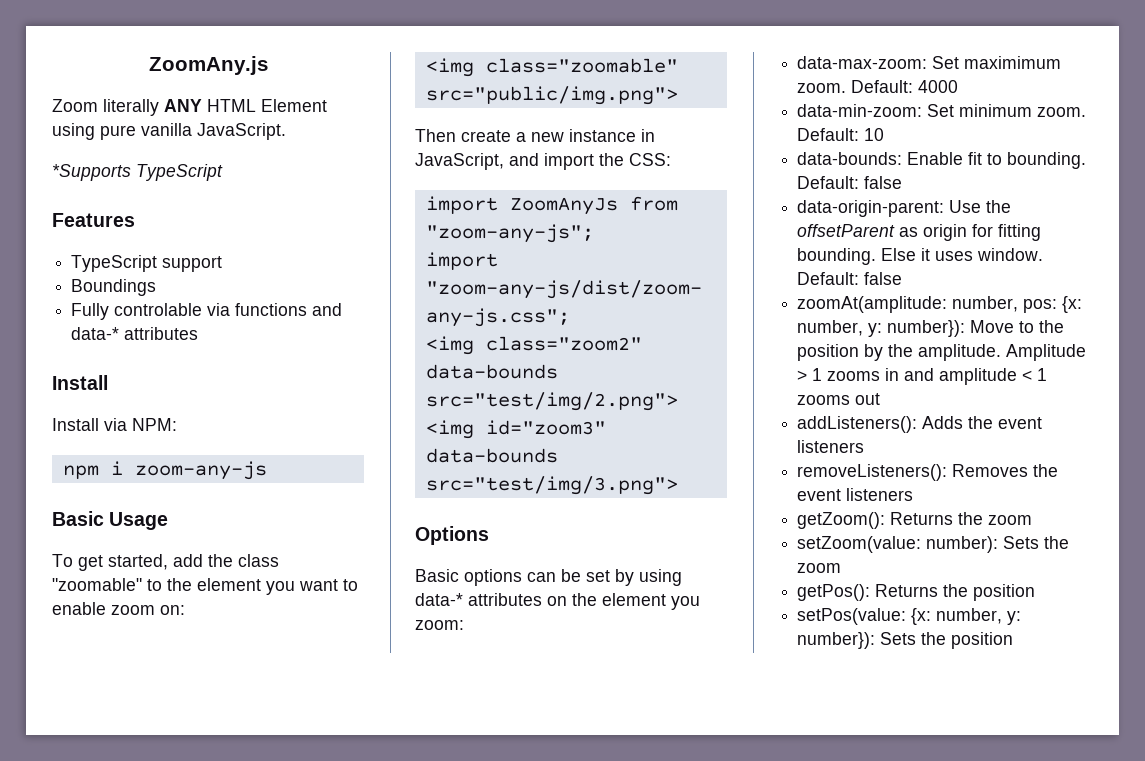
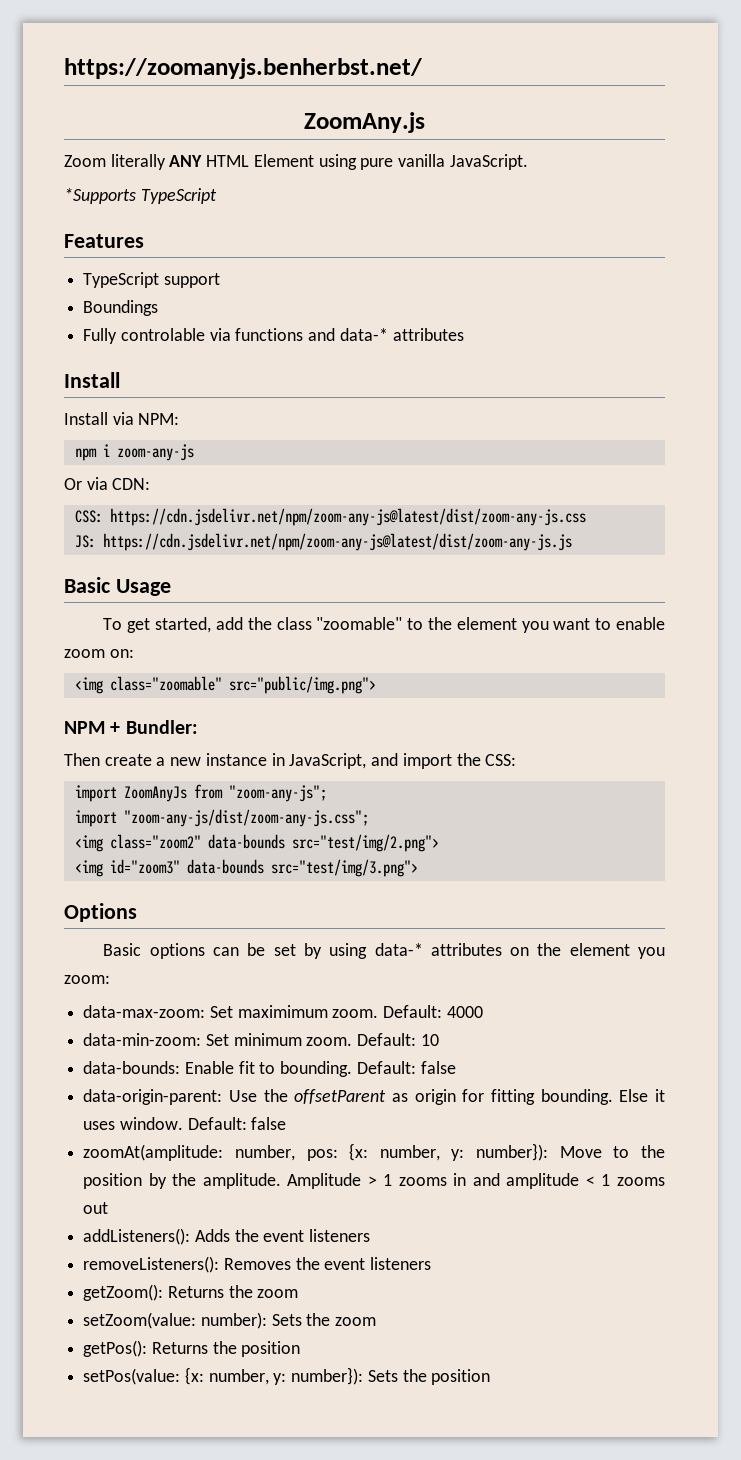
+ https://zoomanyjs.benherbst.net/
+ Or via CDN:
+ CSS: https://cdn.jsdelivr.net/npm/zoom-any-js@latest/dist/zoom-any-js.css
+ JS: https://cdn.jsdelivr.net/npm/zoom-any-js@latest/dist/zoom-any-js.js
+ NPM + Bundler:

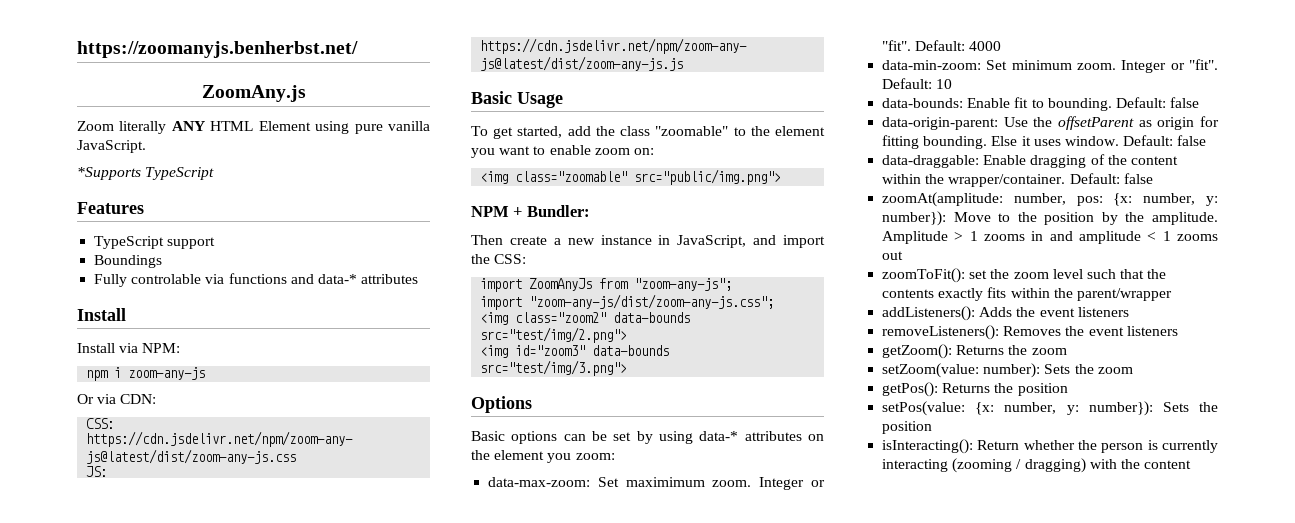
- data-max-zoom: Set maximimum zoom.
+ data-max-zoom: Set maximimum zoom. Integer or "fit".
- data-min-zoom: Set minimum zoom.
+ data-min-zoom: Set minimum zoom. Integer or "fit".
+ data-draggable: Enable dragging of the content within the wrapper/container. Default: false
+ zoomToFit(): set the zoom level such that the contents exactly fits within the parent/wrapper
+ isInteracting(): Return whether the person is currently interacting (zooming / dragging) with the content

